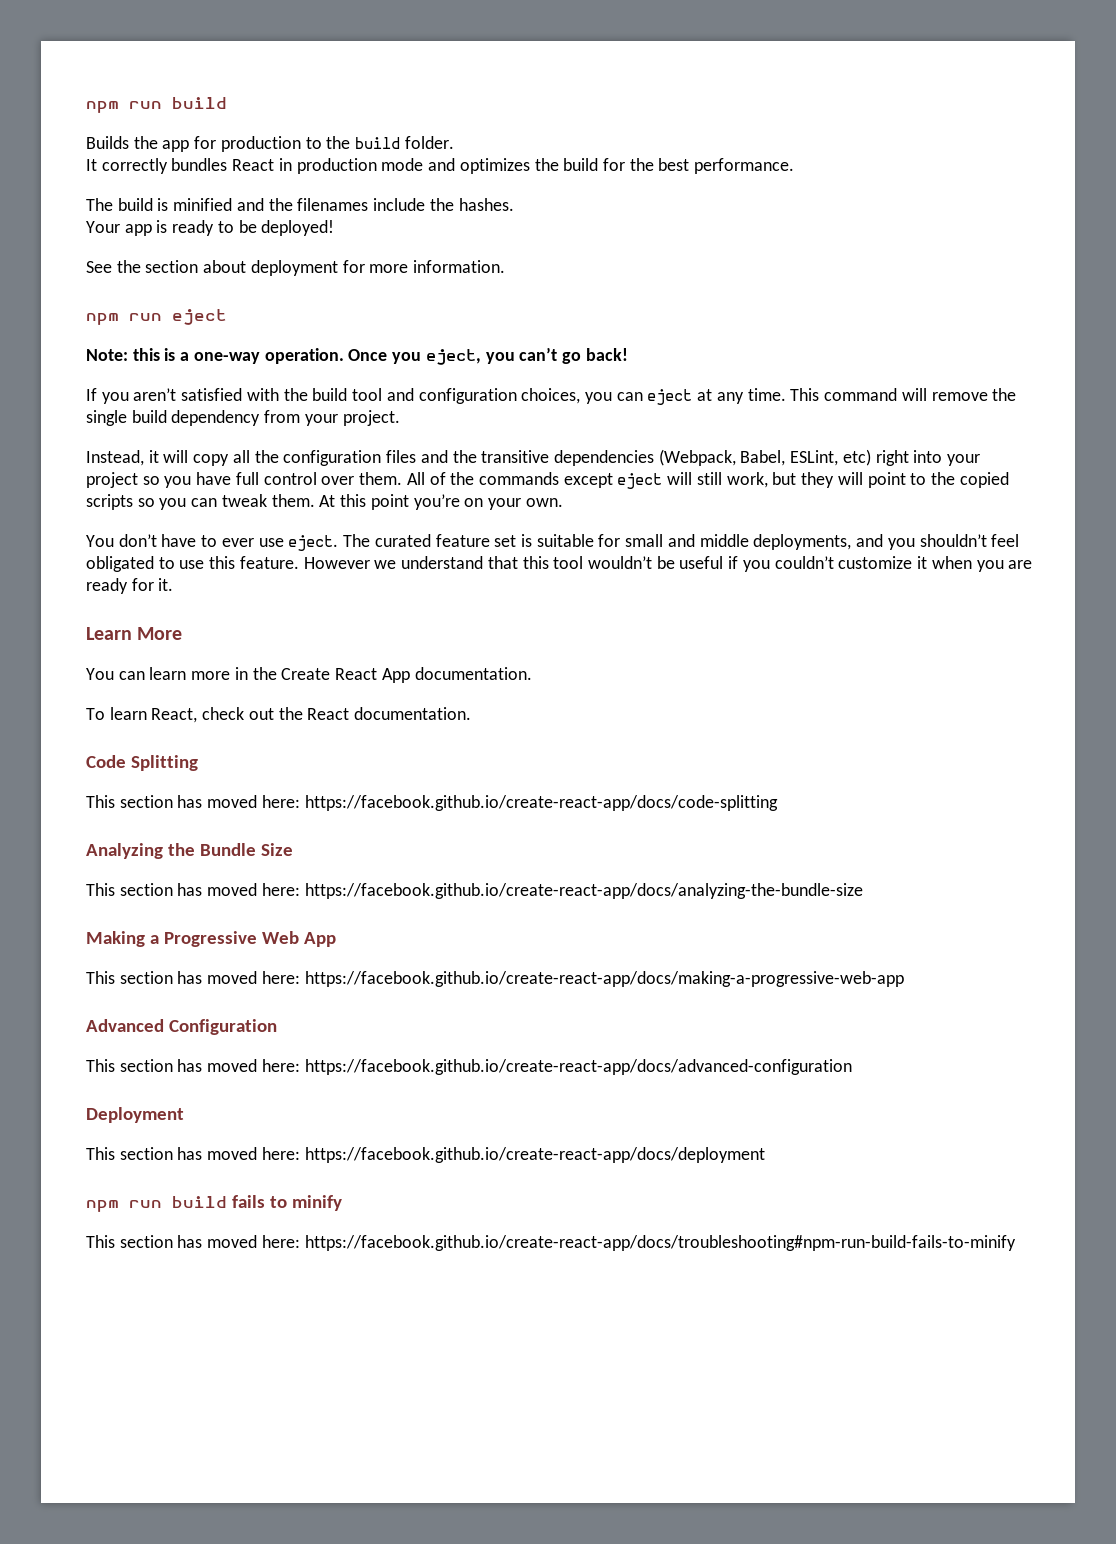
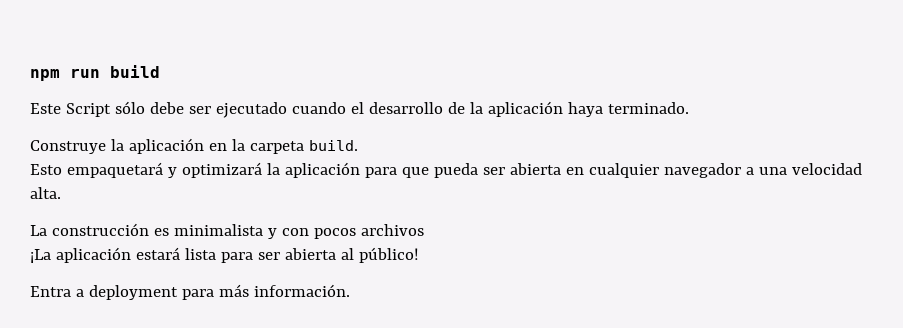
- Builds the app for production to the build folder.
- It correctly bundles React in production mode and optimizes the build for the best performance.
- The build is minified and the filenames include the hashes.
- Your app is ready to be deployed!
- See the section about deployment for more information.
- npm run eject
- Note: this is a one-way operation. Once you eject, you can’t go back!
- If you aren’t satisfied with the build tool and configuration choices, you can eject at any time. This command will remove the single build dependency from your project.
- Instead, it will copy all the configuration files and the transitive dependencies (Webpack, Babel, ESLint, etc) right into your project so you have full control over them. All of the commands except eject will still work, but they will point to the copied scripts so you can tweak them. At this point you’re on your own.
- You don’t have to ever use eject. The curated feature set is suitable for small and middle deployments, and you shouldn’t feel obligated to use this feature. However we understand that this tool wouldn’t be useful if you couldn’t customize it when you are ready for it.
- Learn More
- You can learn more in the Create React App documentation.
- To learn React, check out the React documentation.
- Code Splitting
- This section has moved here: https://facebook.github.io/create-react-app/docs/code-splitting
- Analyzing the Bundle Size
- This section has moved here: https://facebook.github.io/create-react-app/docs/analyzing-the-bundle-size
- Making a Progressive Web App
- This section has moved here: https://facebook.github.io/create-react-app/docs/making-a-progressive-web-app
- Advanced Configuration
- This section has moved here: https://facebook.github.io/create-react-app/docs/advanced-configuration
- Deployment
- This section has moved here: https://facebook.github.io/create-react-app/docs/deployment
- npm run build fails to minify
- This section has moved here: https://facebook.github.io/create-react-app/docs/troubleshooting#npm-run-build-fails-to-minify
+ Este Script sólo debe ser ejecutado cuando el desarrollo de la aplicación haya terminado.
+ Construye la aplicación en la carpeta build.
+ Esto empaquetará y optimizará la aplicación para que pueda ser abierta en cualquier navegador a una velocidad alta.
+ La construcción es minimalista y con pocos archivos
+ ¡La aplicación estará lista para ser abierta al público!
+ Entra a deployment para más información.

